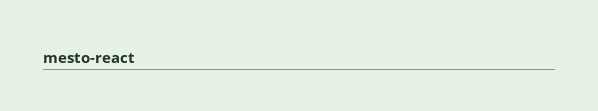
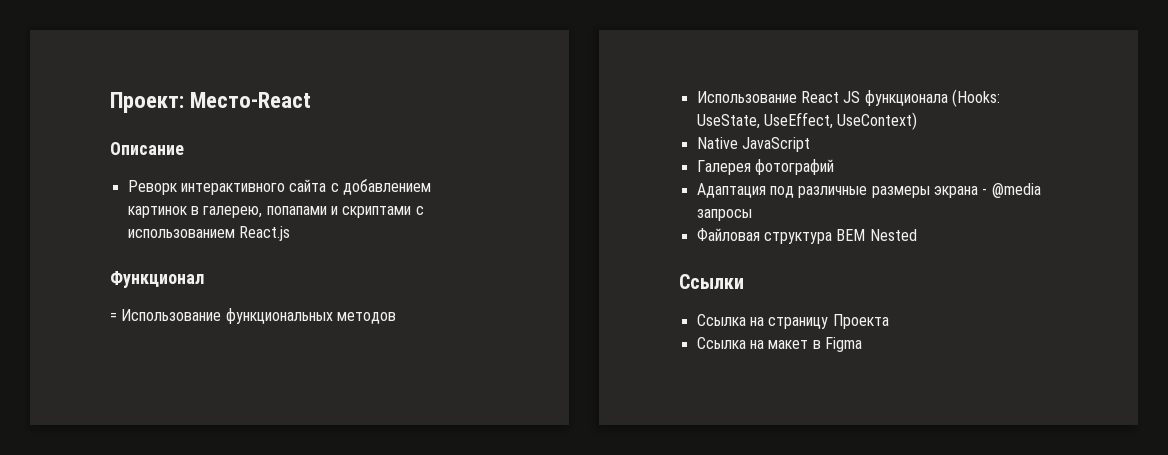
- mesto-react
+ Проект: Место-React
+ Описание
+ Реворк интерактивного сайта с добавлением картинок в галерею, попапами и скриптами с использованием React.js
+ Функционал
+ = Использование функциональных методов
+ Использование React JS функционала (Hooks: UseState, UseEffect, UseContext)
+ Native JavaScript
+ Галерея фотографий
+ Адаптация под различные размеры экрана - @media запросы
+ Файловая структура BEM Nested
+ Ссылки
+ Ссылка на страницу Проекта
+ Ссылка на макет в Figma

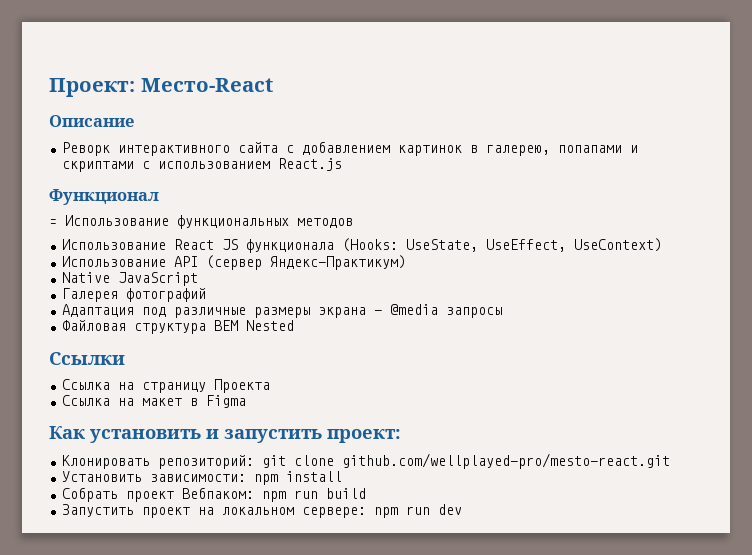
+ Использование API (сервер Яндекс-Практикум)
+ Как установить и запустить проект:
+ Клонировать репозиторий: git clone github.com/wellplayed-pro/mesto-react.git
+ Установить зависимости: npm install
+ Собрать проект Вебпаком: npm run build
+ Запустить проект на локальном сервере: npm run dev

